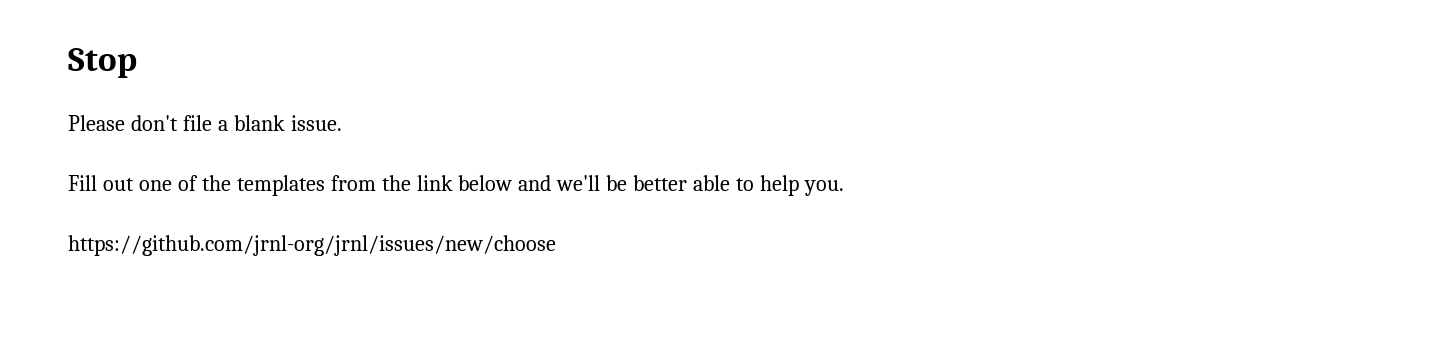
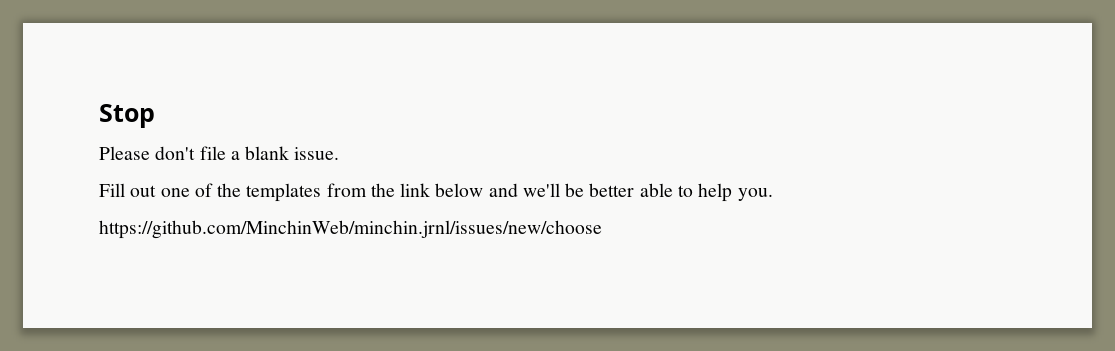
- https://github.com/jrnl-org/jrnl/issues/new/choose
+ https://github.com/MinchinWeb/minchin.jrnl/issues/new/choose

